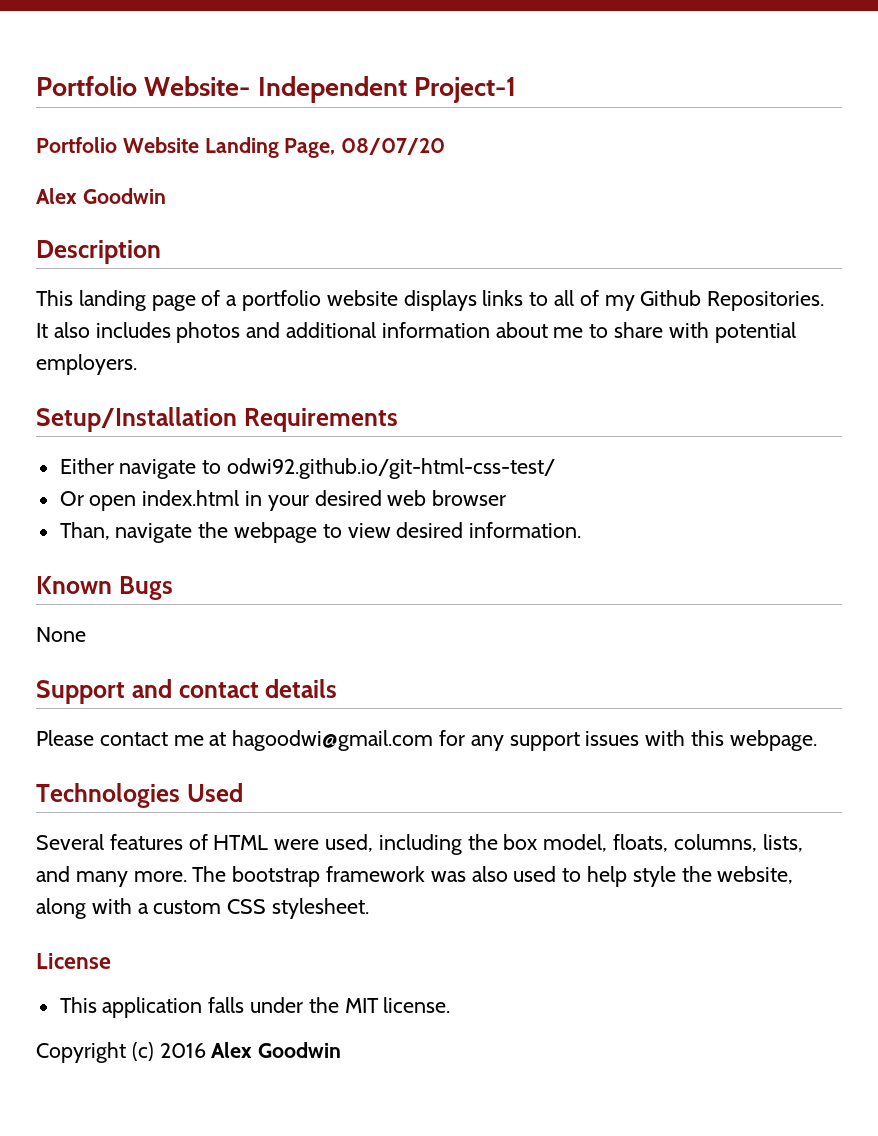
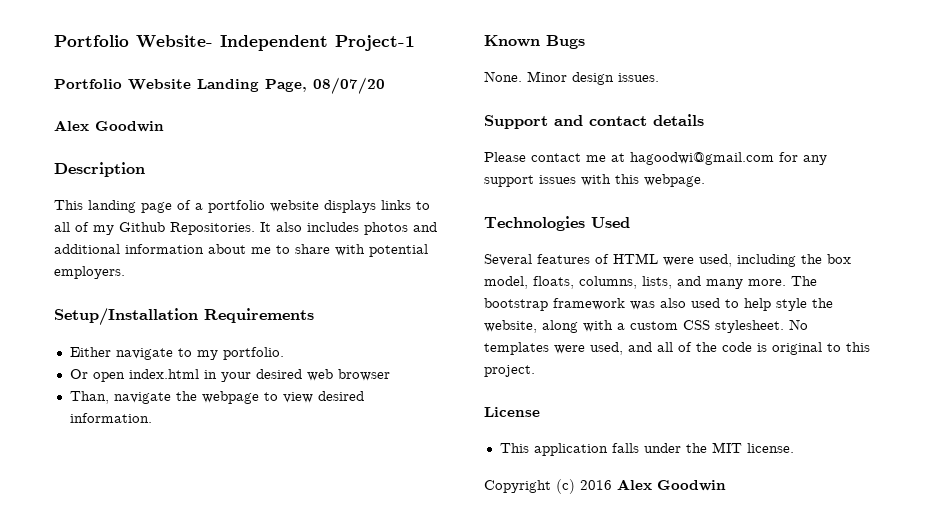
- Either navigate to odwi92.github.io/git-html-css-test/
+ Either navigate to my portfolio.
- None
+ None. Minor design issues.
+ No templates were used, and all of the code is original to this project.

